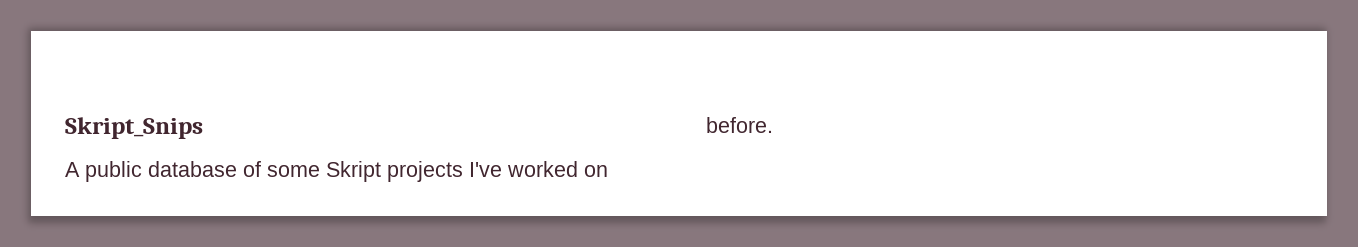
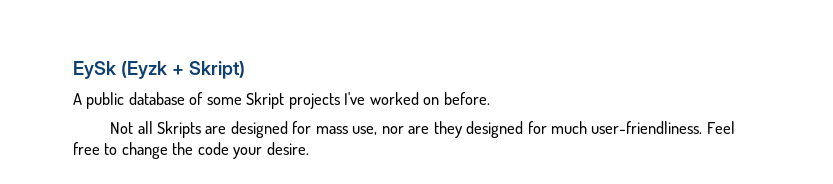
- Skript_Snips
+ EySk (Eyzk + Skript)
+ Not all Skripts are designed for mass use, nor are they designed for much user-friendliness. Feel free to change the code your desire.

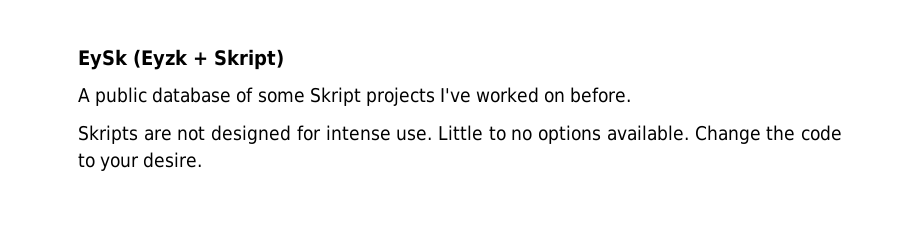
- Not all Skripts are designed for mass use, nor are they designed for much user-friendliness. Feel free to change the code your desire.
+ Skripts are not designed for intense use. Little to no options available. Change the code to your desire.

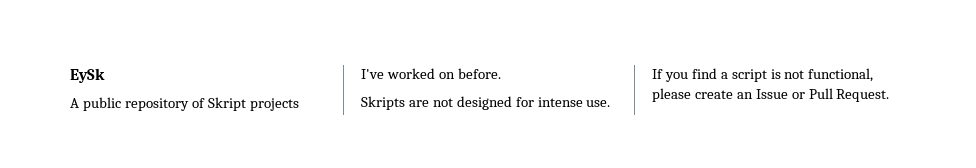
- EySk (Eyzk + Skript)
+ EySk
- A public database of some Skript projects I've worked on before.
+ A public repository of Skript projects I've worked on before.
- Little to no options available. Change the code to your desire.
+ If you find a script is not functional, please create an Issue or Pull Request.

